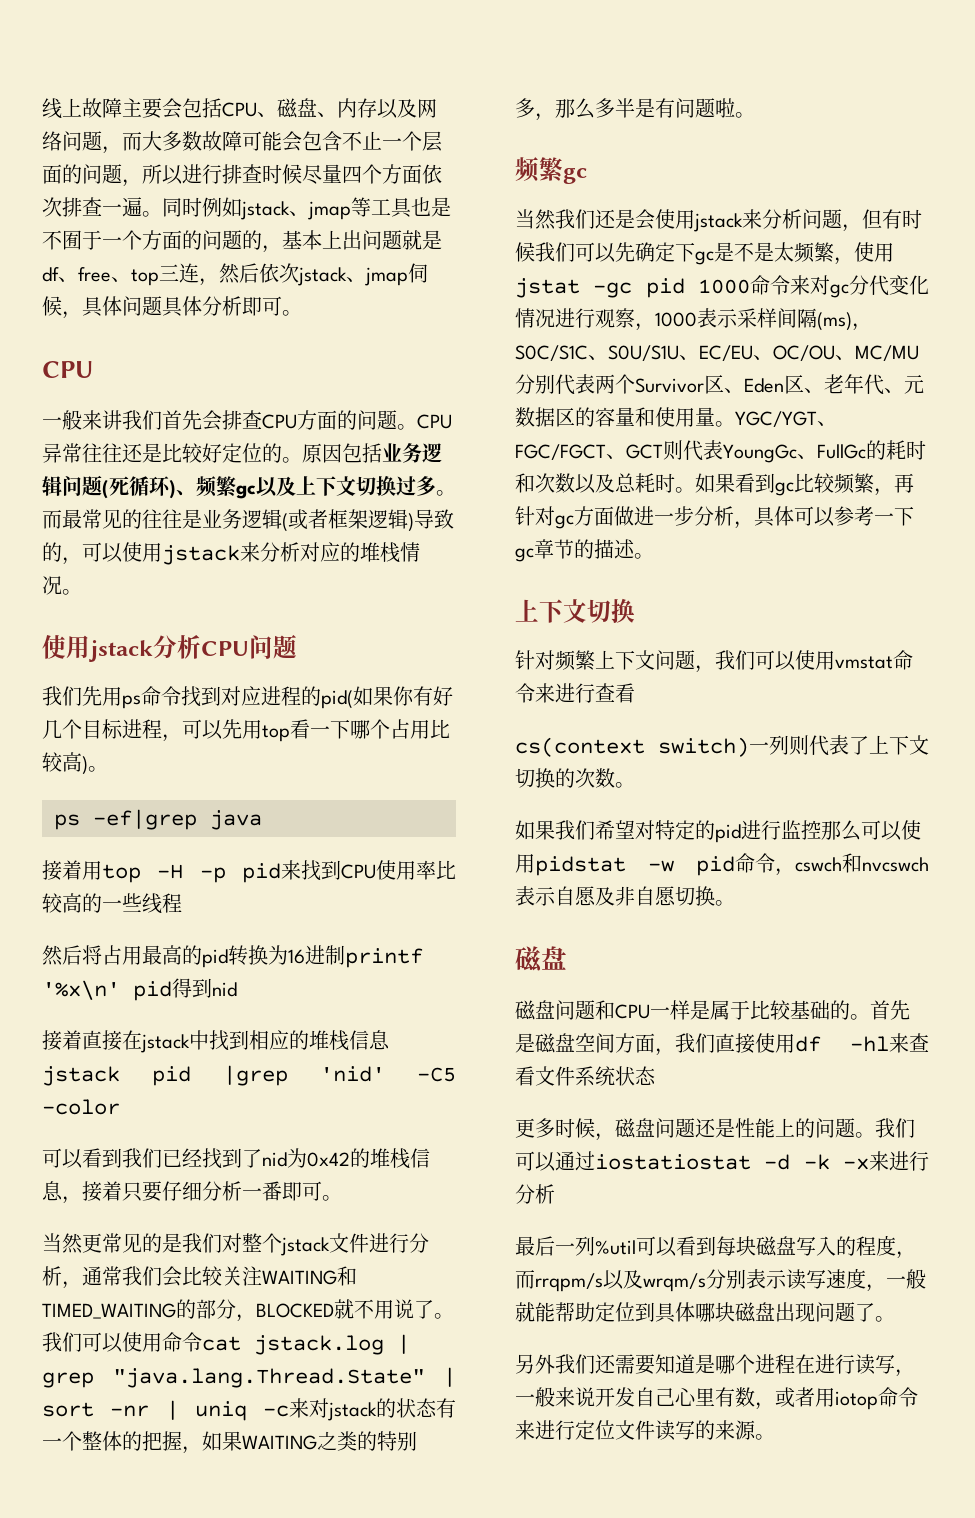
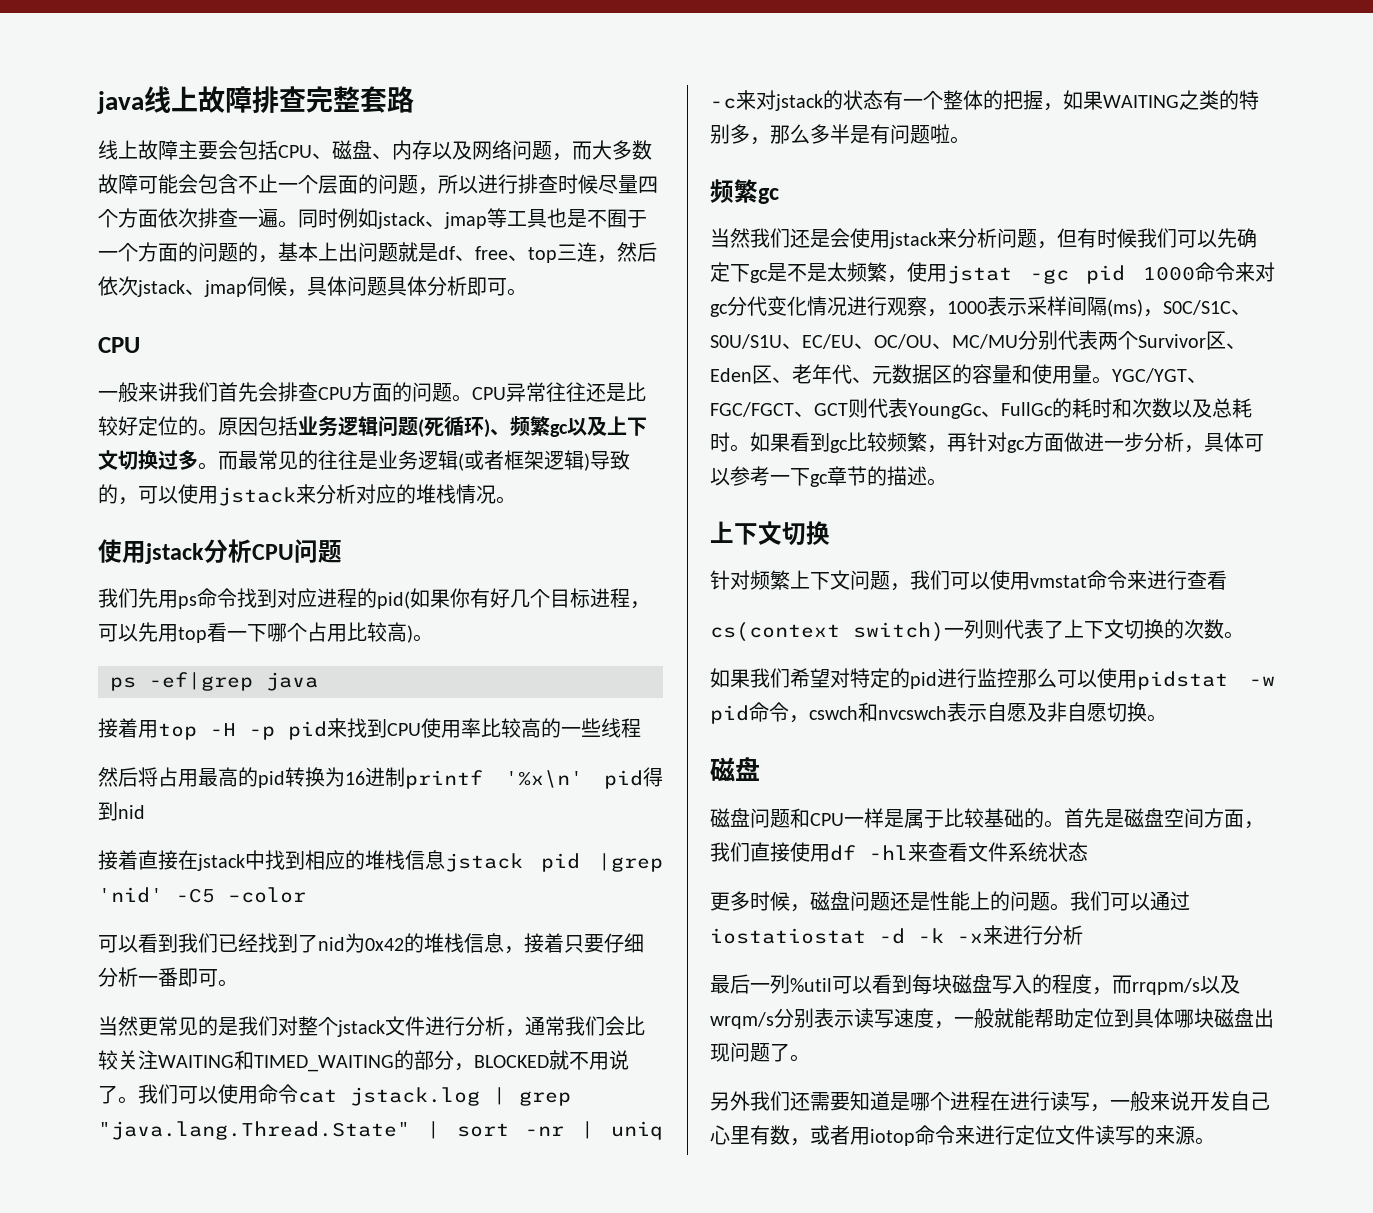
+ java线上故障排查完整套路

